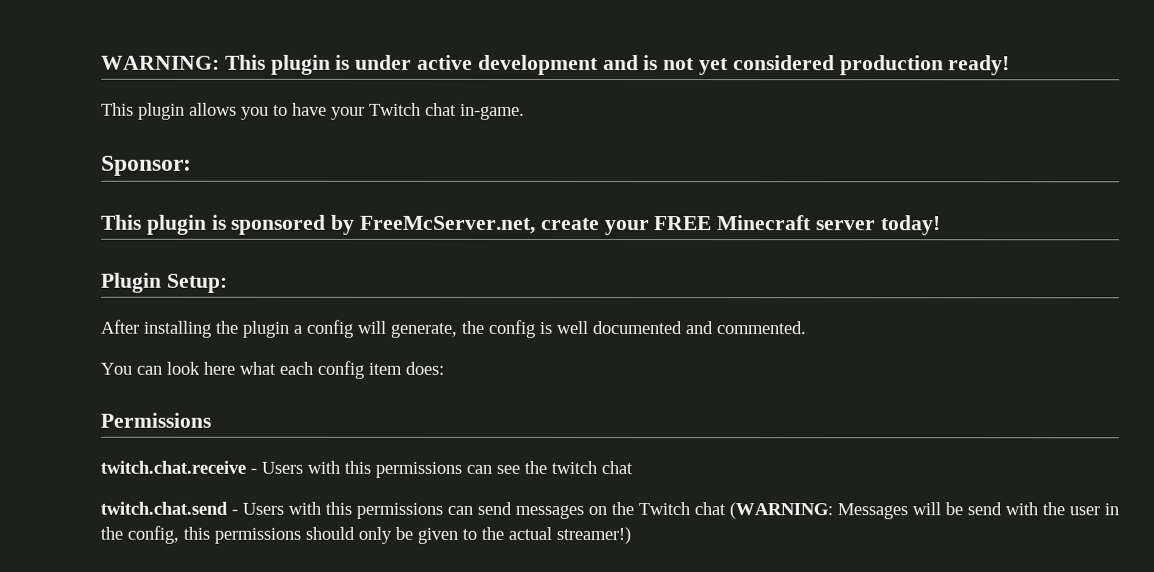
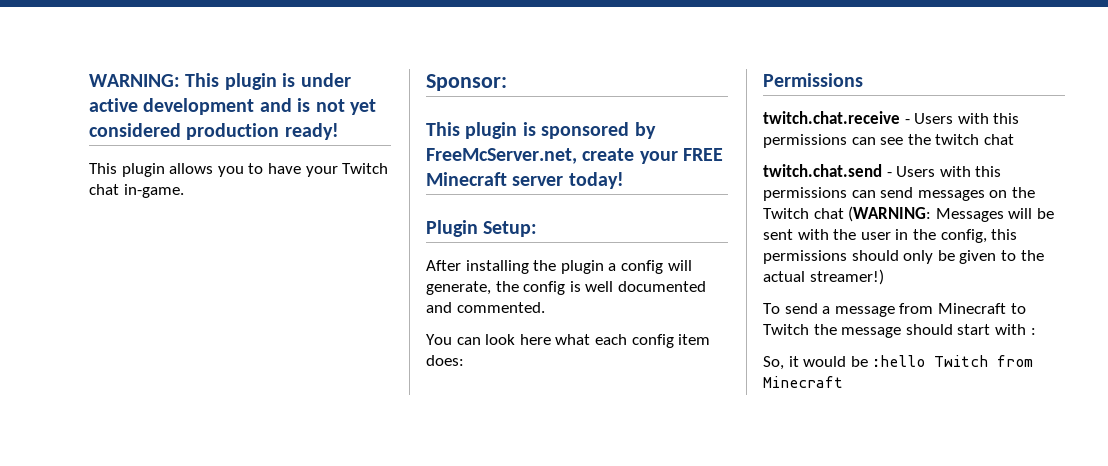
- twitch.chat.send - Users with this permissions can send messages on the Twitch chat (WARNING: Messages will be send with the user in the config, this permissions should only be given to the actual streamer!)
+ twitch.chat.send - Users with this permissions can send messages on the Twitch chat (WARNING: Messages will be sent with the user in the config, this permissions should only be given to the actual streamer!)
+ To send a message from Minecraft to Twitch the message should start with :
+ So, it would be :hello Twitch from Minecraft

